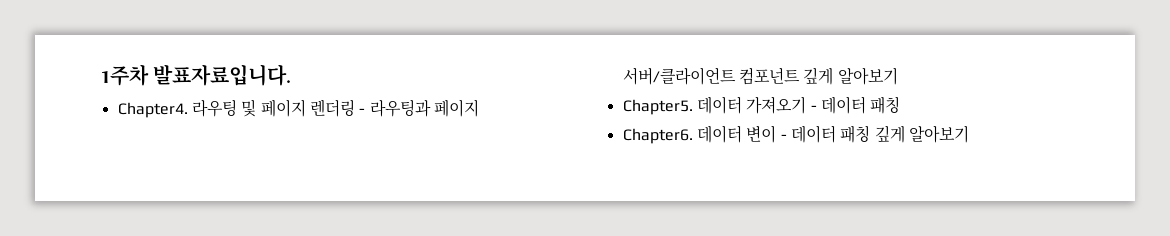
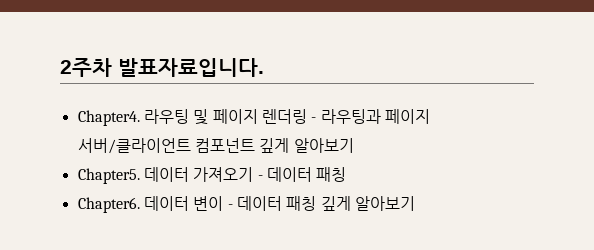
- 1주차 발표자료입니다.
+ 2주차 발표자료입니다.

